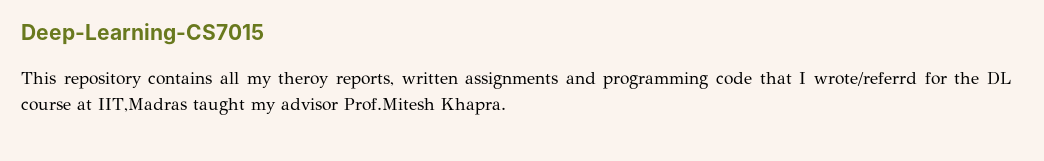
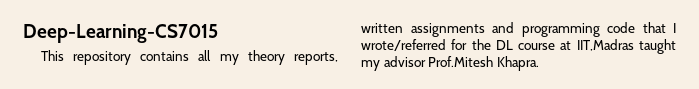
- This repository contains all my theroy reports, written assignments and programming code that I wrote/referrd for the DL course at IIT,Madras taught my advisor Prof.Mitesh Khapra.
+ This repository contains all my theory reports, written assignments and programming code that I wrote/referred for the DL course at IIT,Madras taught my advisor Prof.Mitesh Khapra.

